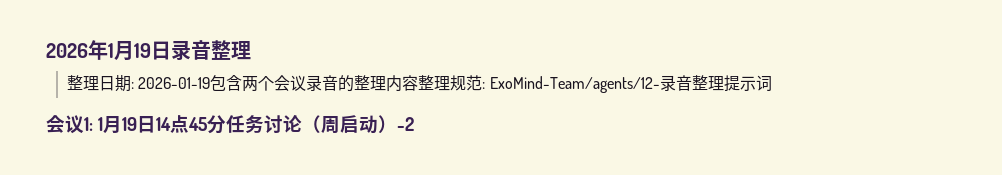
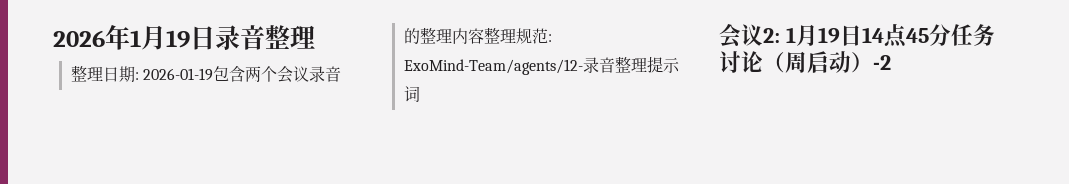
- 会议1: 1月19日14点45分任务讨论（周启动）-2
+ 会议2: 1月19日14点45分任务讨论（周启动）-2

